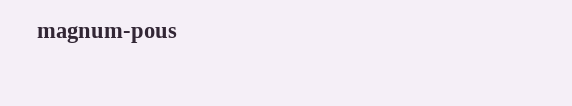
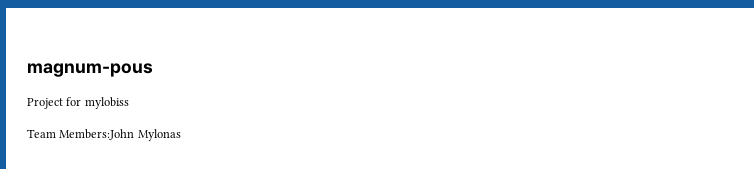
+ Project for mylobiss
+ Team Members:John Mylonas

